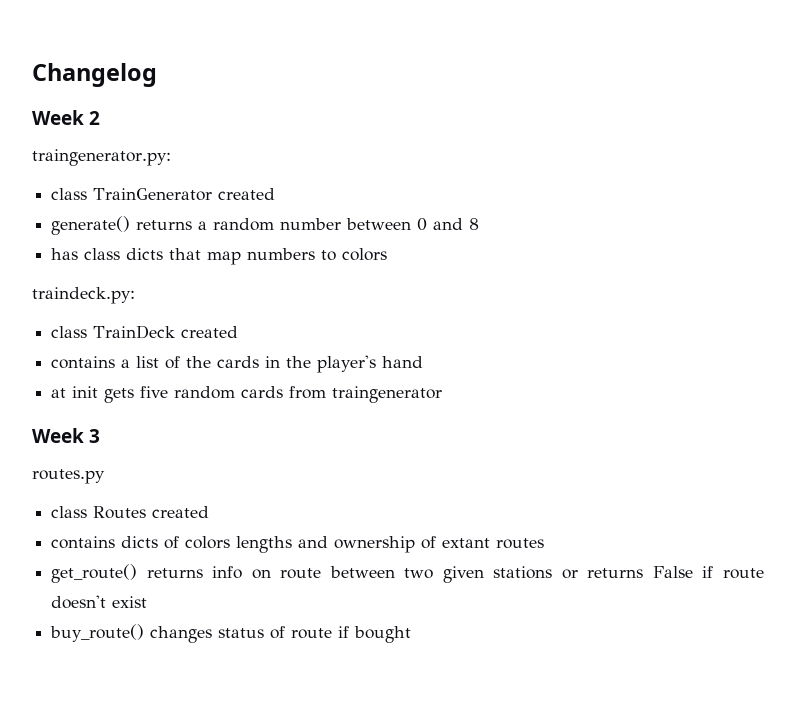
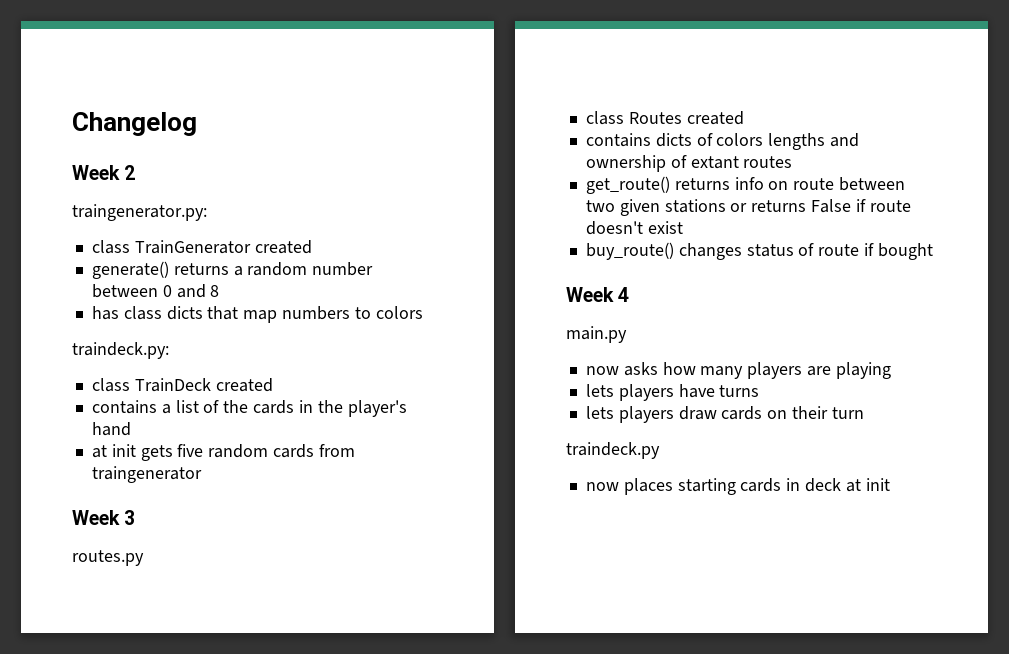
+ Week 4
+ main.py
+ now asks how many players are playing
+ lets players have turns
+ lets players draw cards on their turn
+ traindeck.py
+ now places starting cards in deck at init

